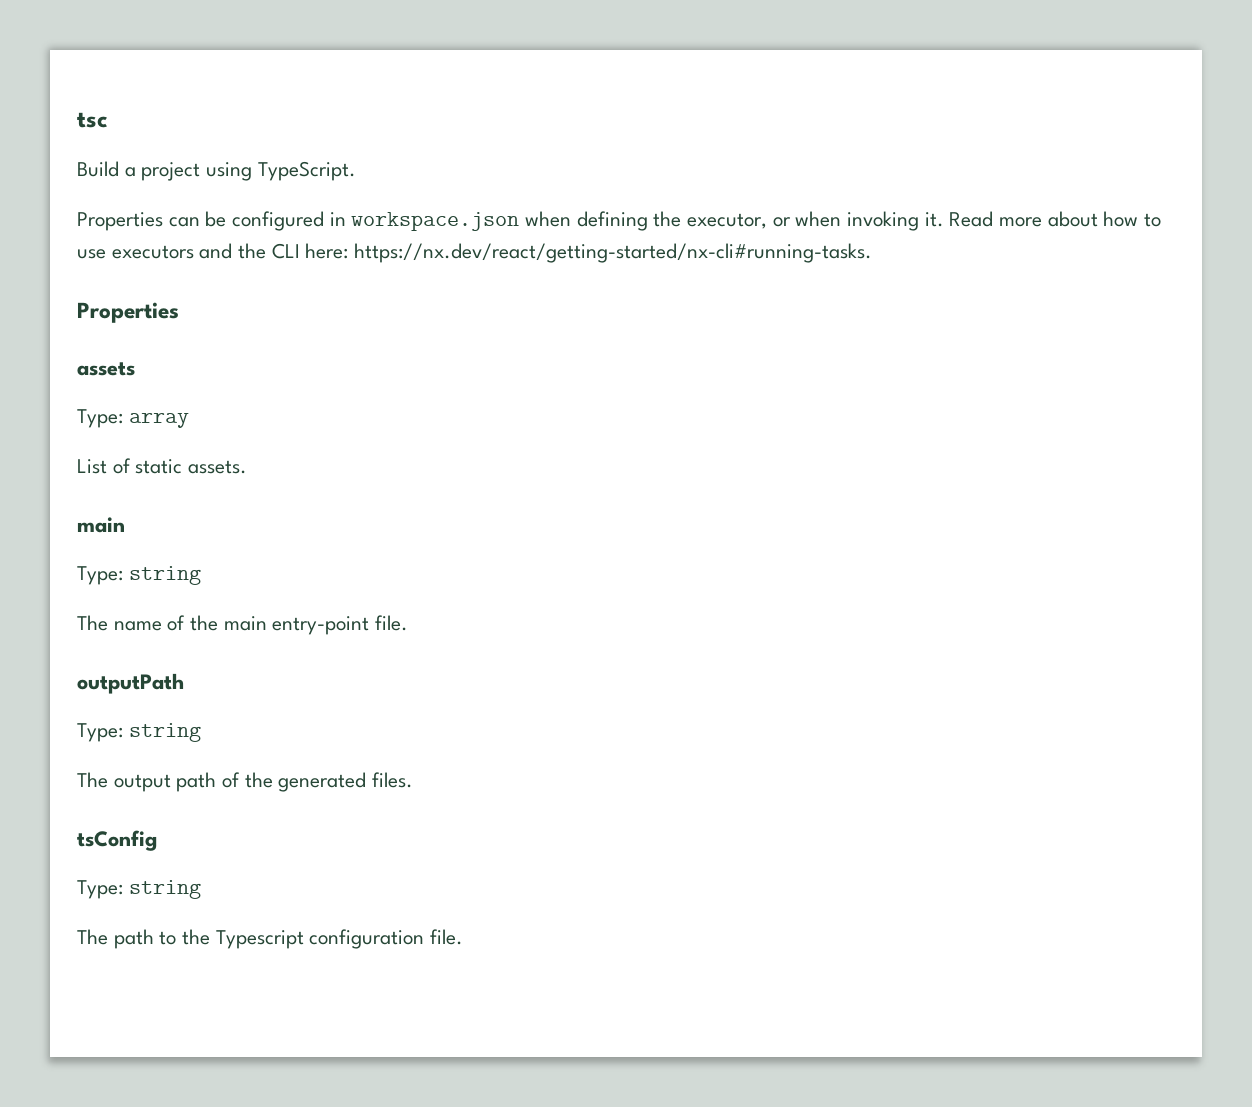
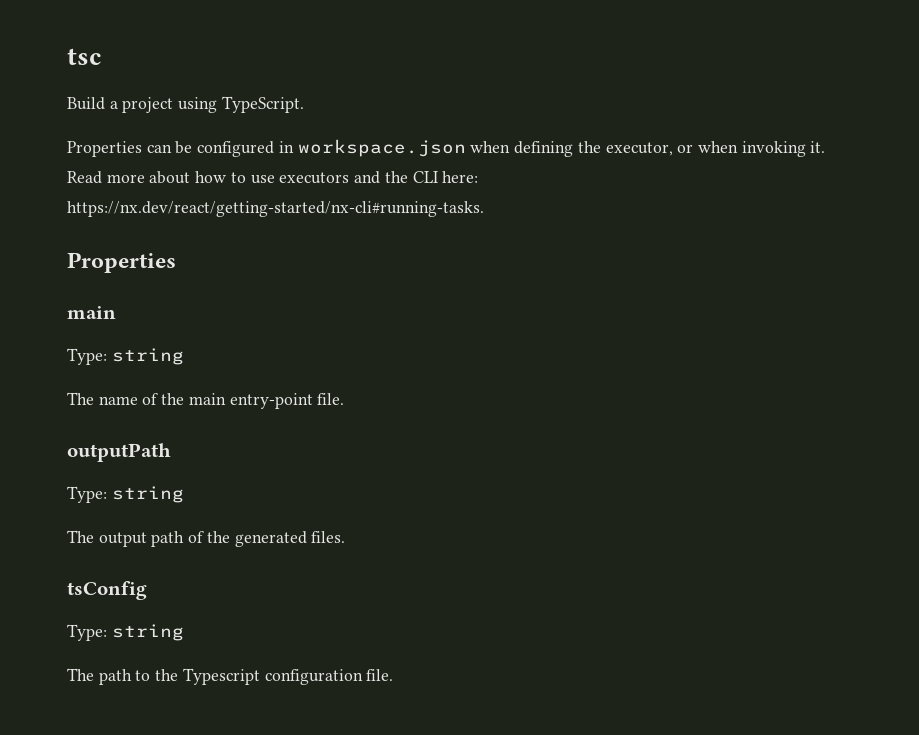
- assets
- Type: array
- List of static assets.

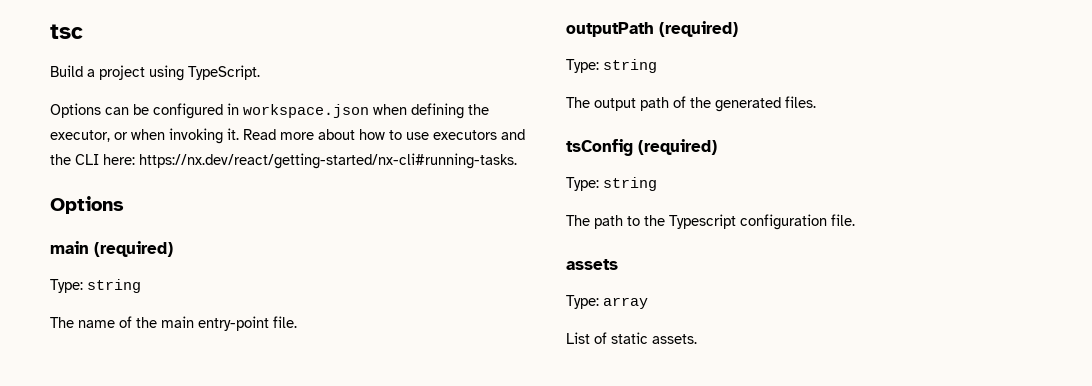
- Properties can be configured in workspace.json when defining the executor, or when invoking it.
+ Options can be configured in workspace.json when defining the executor, or when invoking it.
  Read more about how to use executors and the CLI here: https://nx.dev/react/getting-started/nx-cli#running-tasks.
- Properties
- main
+ Options
+ main (required)
- outputPath
+ outputPath (required)
- tsConfig
+ tsConfig (required)
+ assets
+ Type: array
+ List of static assets.

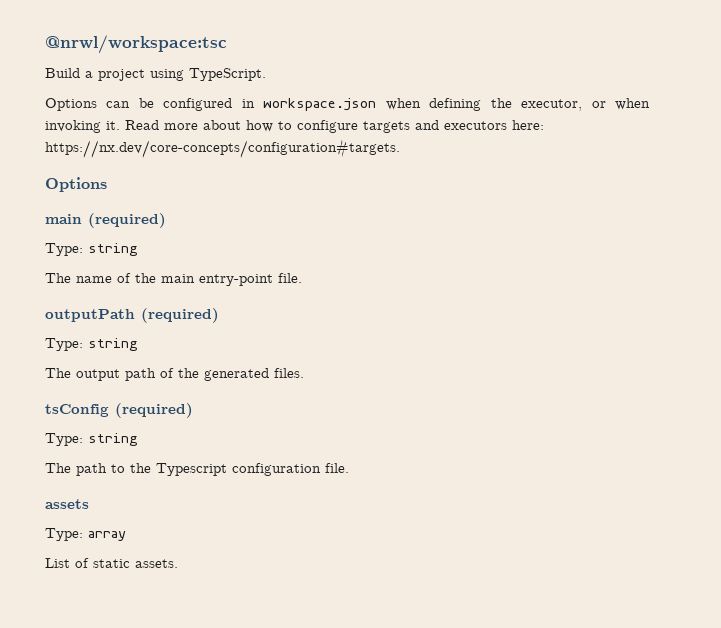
- tsc
+ @nrwl/workspace:tsc
- Read more about how to use executors and the CLI here: https://nx.dev/react/getting-started/nx-cli#running-tasks.
+ Read more about how to configure targets and executors here: https://nx.dev/core-concepts/configuration#targets.

